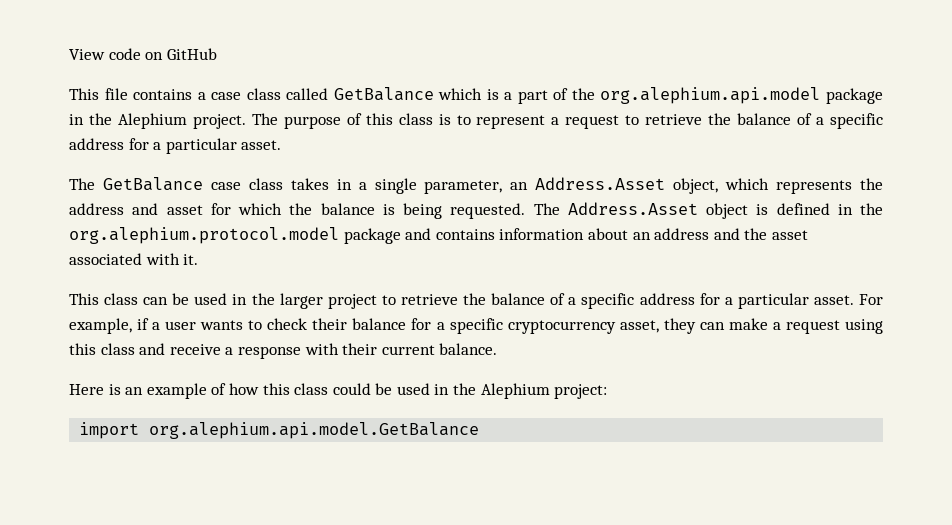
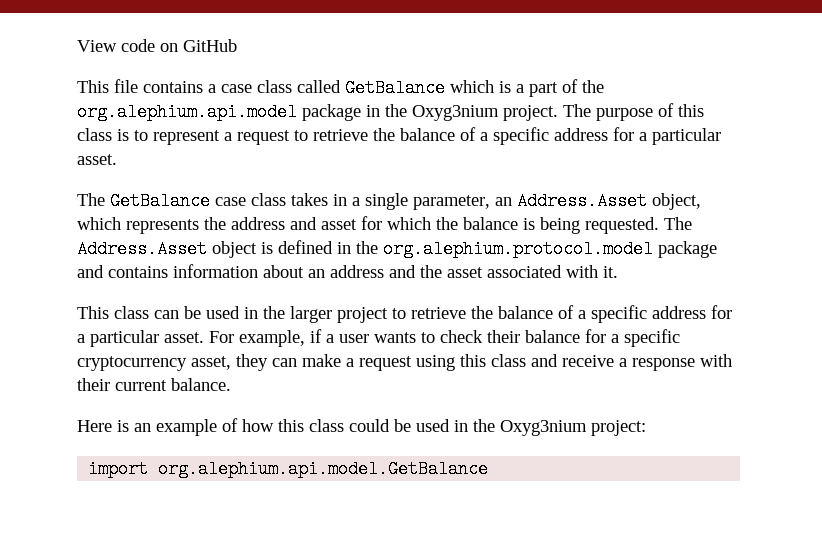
- This file contains a case class called GetBalance which is a part of the org.alephium.api.model package in the Alephium project.
+ This file contains a case class called GetBalance which is a part of the org.alephium.api.model package in the Oxyg3nium project.
- Here is an example of how this class could be used in the Alephium project:
+ Here is an example of how this class could be used in the Oxyg3nium project:

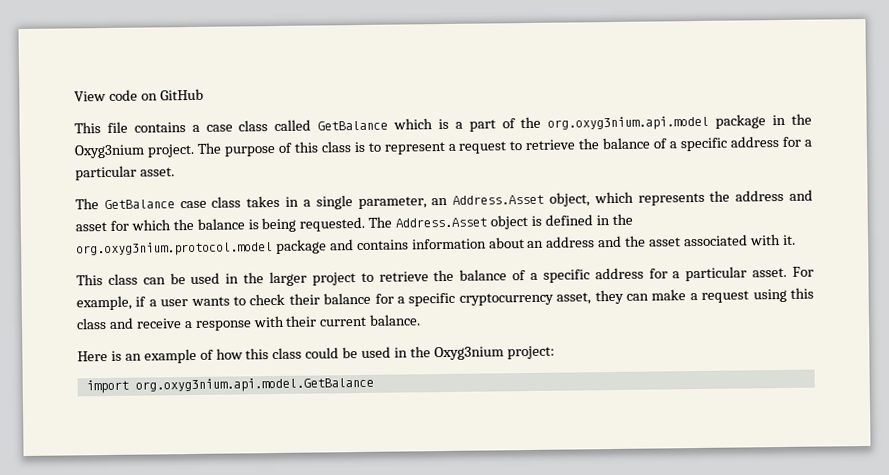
- This file contains a case class called GetBalance which is a part of the org.alephium.api.model package in the Oxyg3nium project.
+ This file contains a case class called GetBalance which is a part of the org.oxyg3nium.api.model package in the Oxyg3nium project.
- The Address.Asset object is defined in the org.alephium.protocol.model package and contains information about an address and the asset associated with it.
+ The Address.Asset object is defined in the org.oxyg3nium.protocol.model package and contains information about an address and the asset associated with it.
- import org.alephium.api.model.GetBalance
+ import org.oxyg3nium.api.model.GetBalance

